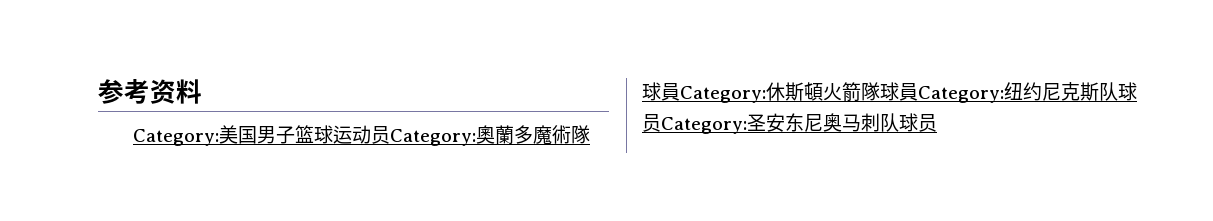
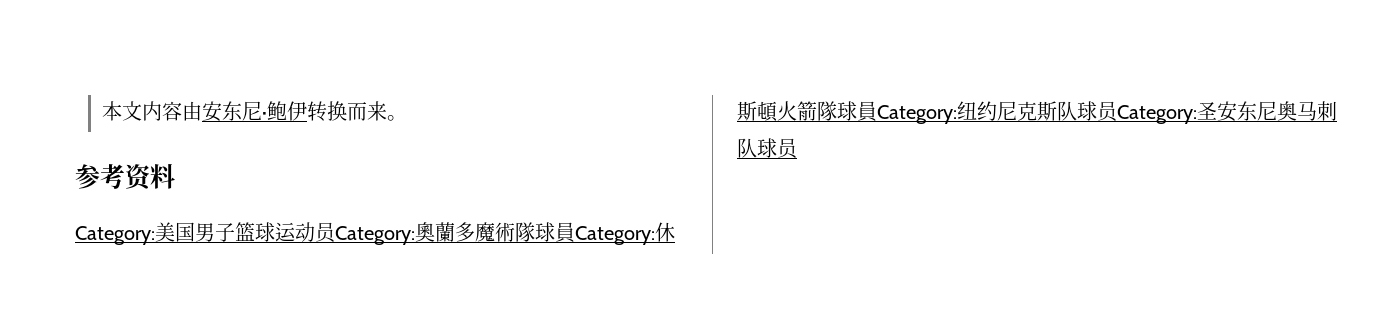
+ 本文内容由安东尼·鲍伊转换而来。

